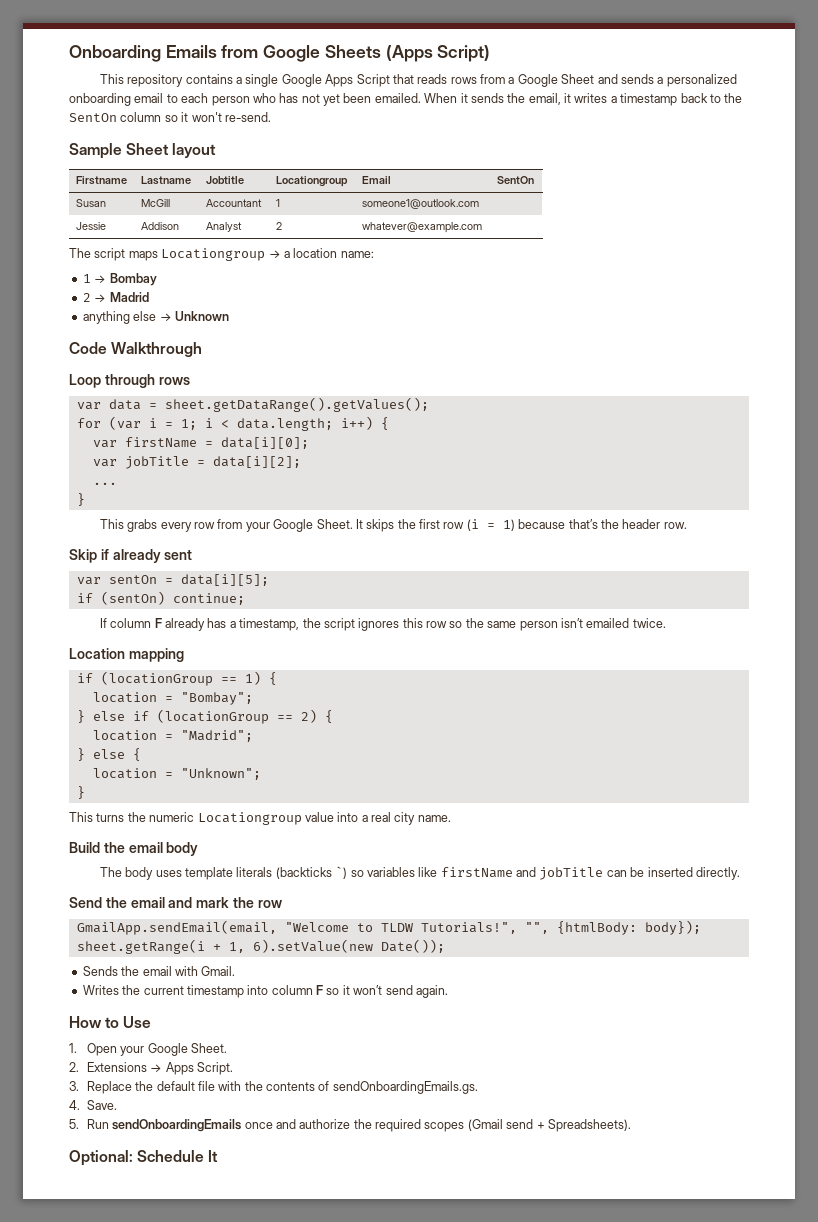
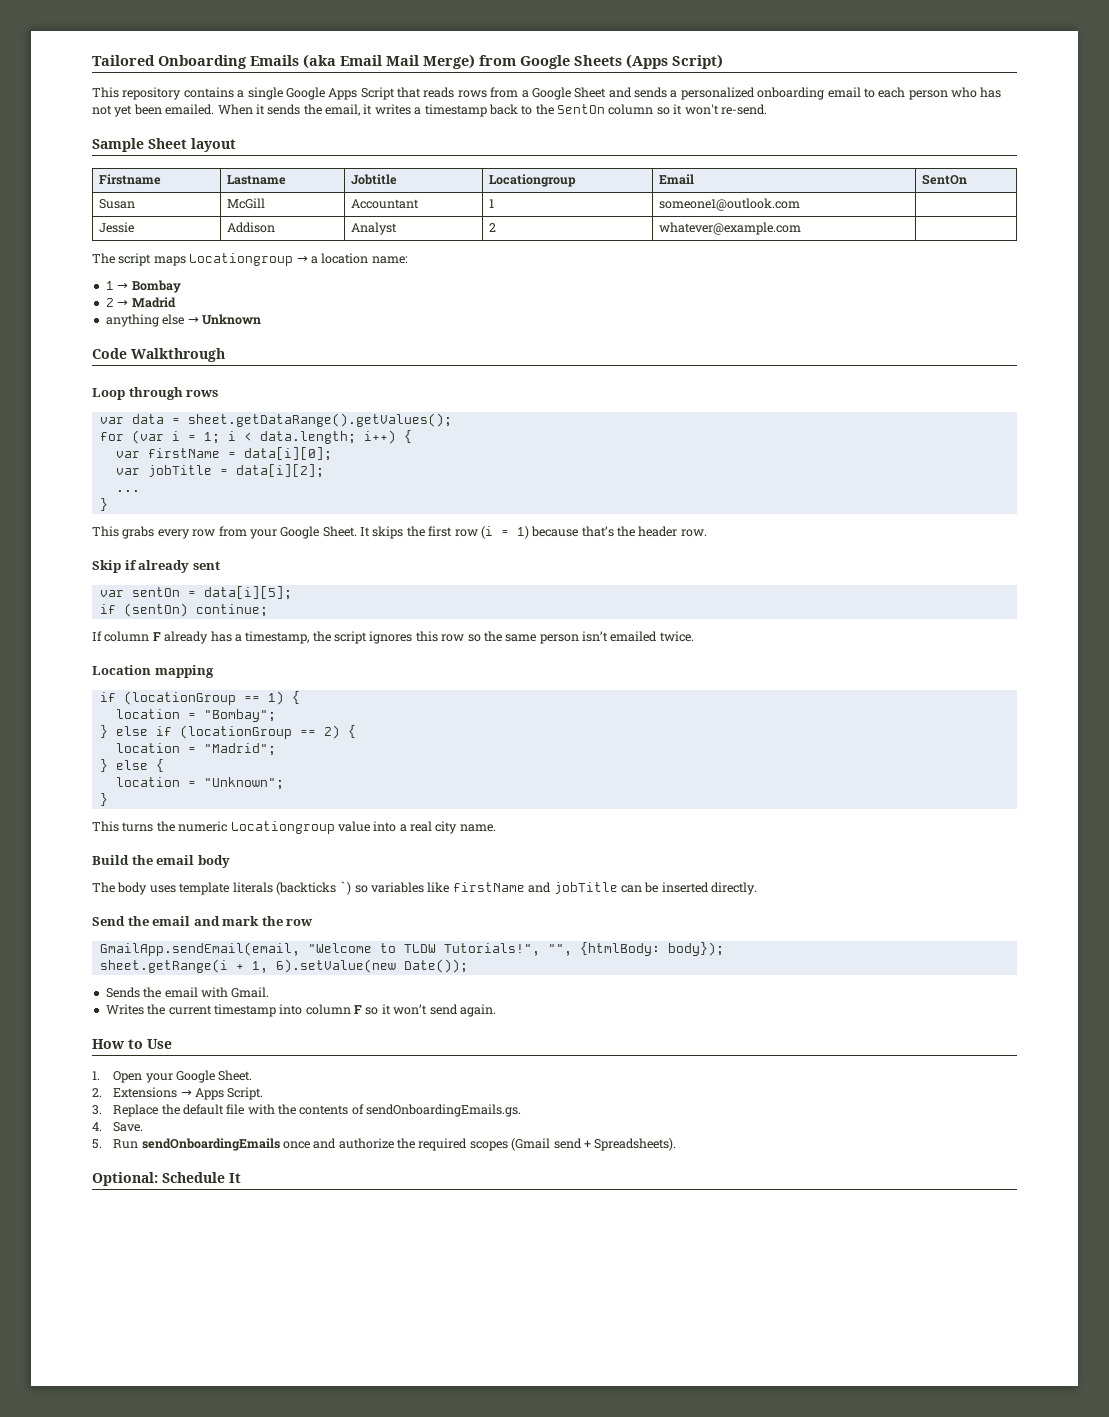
- Onboarding Emails from Google Sheets (Apps Script)
+ Tailored Onboarding Emails (aka Email Mail Merge) from Google Sheets (Apps Script)

